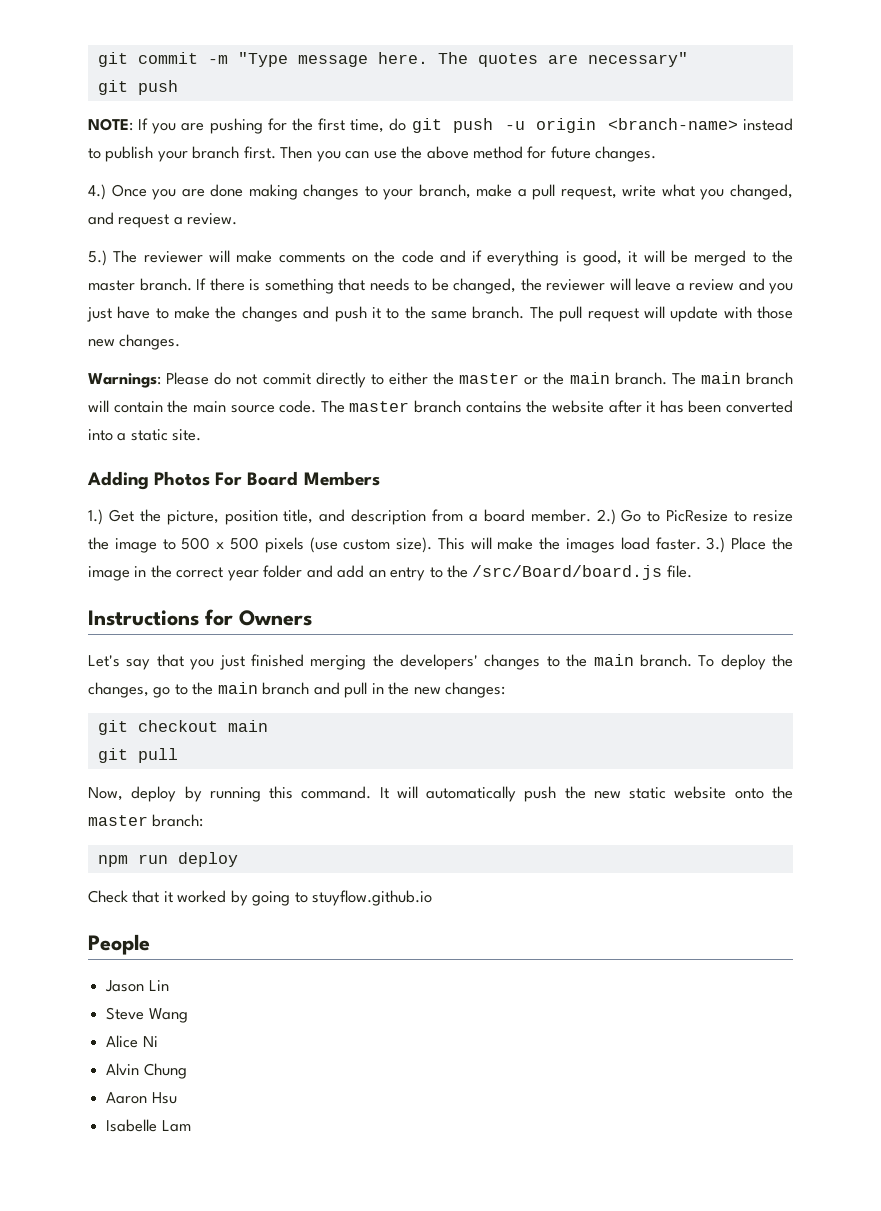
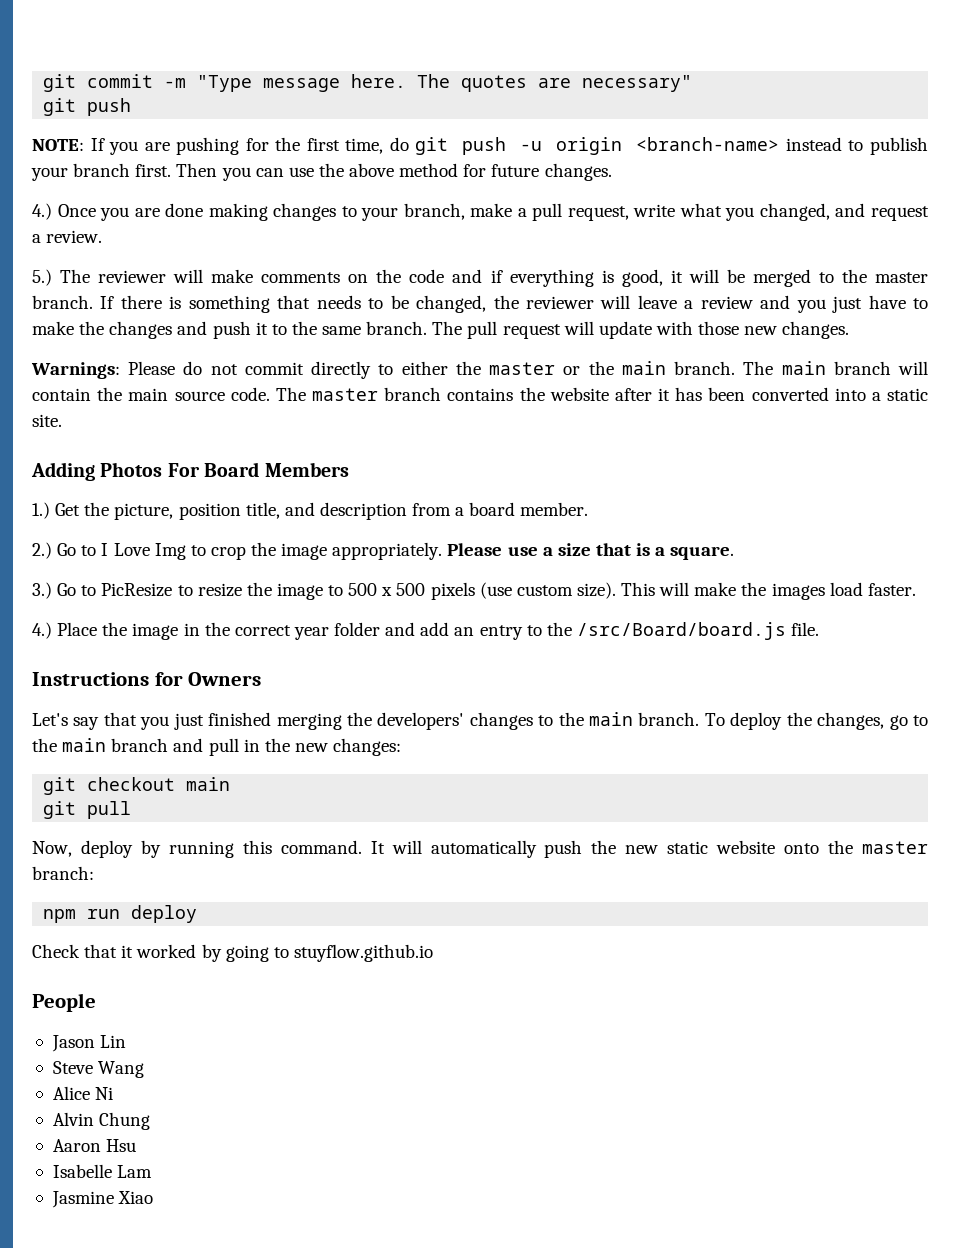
- 1.) Get the picture, position title, and description from a board member. 2.) Go to PicResize to resize the image to 500 x 500 pixels (use custom size).
+ 1.) Get the picture, position title, and description from a board member.
+ 2.) Go to I Love Img to crop the image appropriately. Please use a size that is a square.
+ 3.) Go to PicResize to resize the image to 500 x 500 pixels (use custom size).
- This will make the images load faster. 3.) Place the image in the correct year folder and add an entry to the /src/Board/board.js file.
+ This will make the images load faster.
+ 4.) Place the image in the correct year folder and add an entry to the /src/Board/board.js file.
+ Jasmine Xiao

